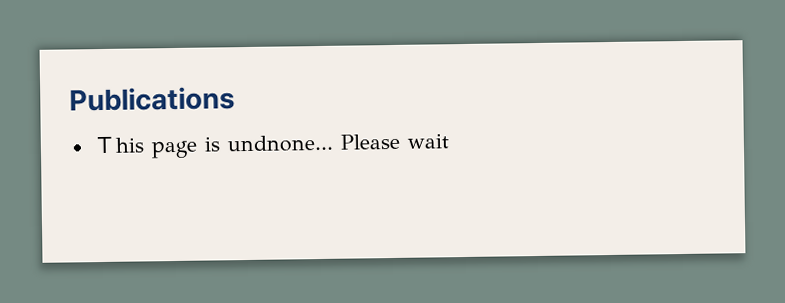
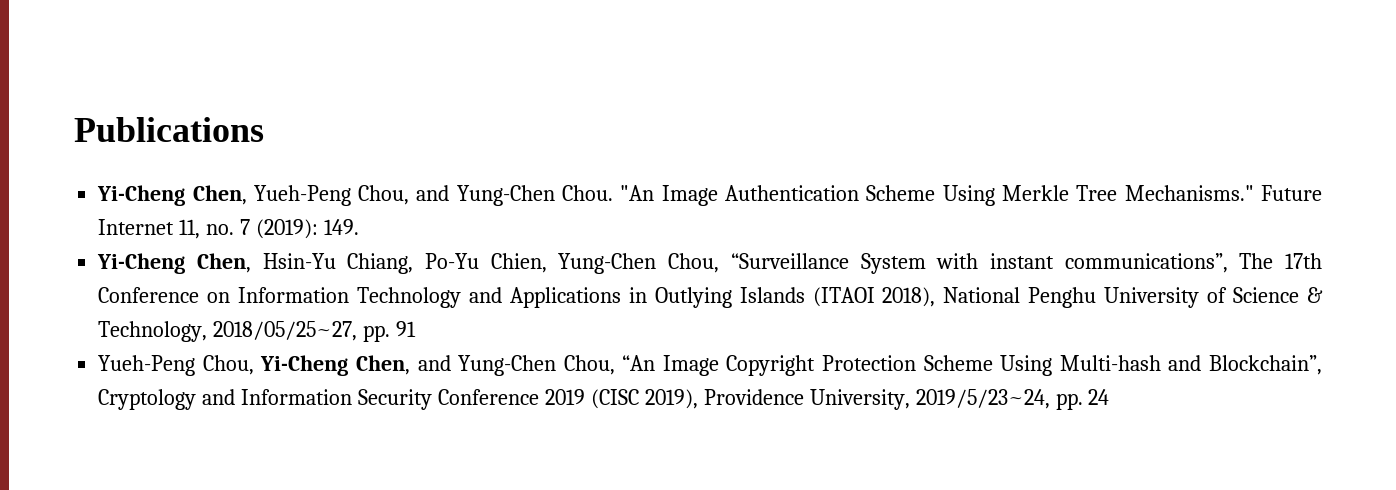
- Ｔhis page is undnone... Please wait
+ Yi-Cheng Chen, Yueh-Peng Chou, and Yung-Chen Chou. "An Image Authentication Scheme Using Merkle Tree Mechanisms." Future Internet 11, no. 7 (2019): 149.
+ Yi-Cheng Chen, Hsin-Yu Chiang, Po-Yu Chien, Yung-Chen Chou, “Surveillance System with instant communications”, The 17th Conference on Information Technology and Applications in Outlying Islands (ITAOI 2018), National Penghu University of Science & Technology, 2018/05/25~27, pp. 91
+ Yueh-Peng Chou, Yi-Cheng Chen, and Yung-Chen Chou, “An Image Copyright Protection Scheme Using Multi-hash and Blockchain”, Cryptology and Information Security Conference 2019 (CISC 2019), Providence University, 2019/5/23~24, pp. 24

